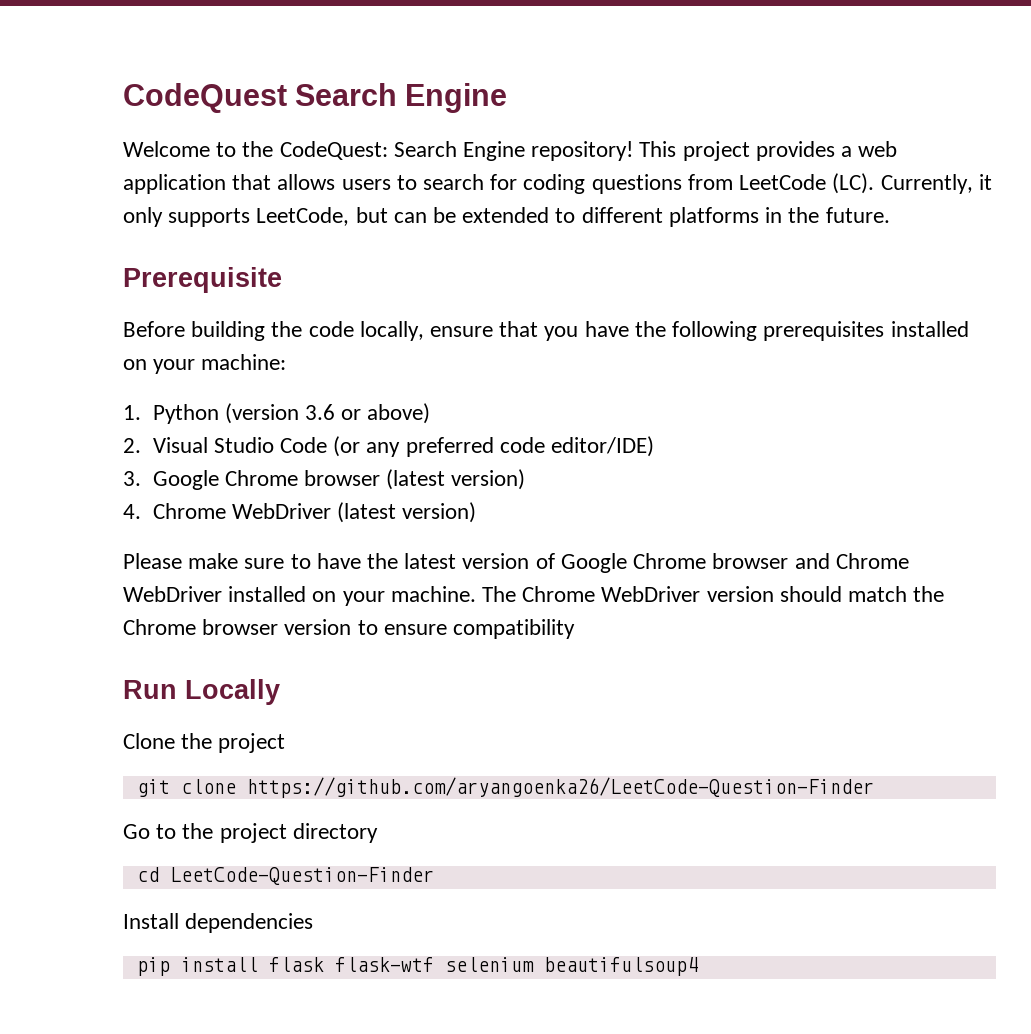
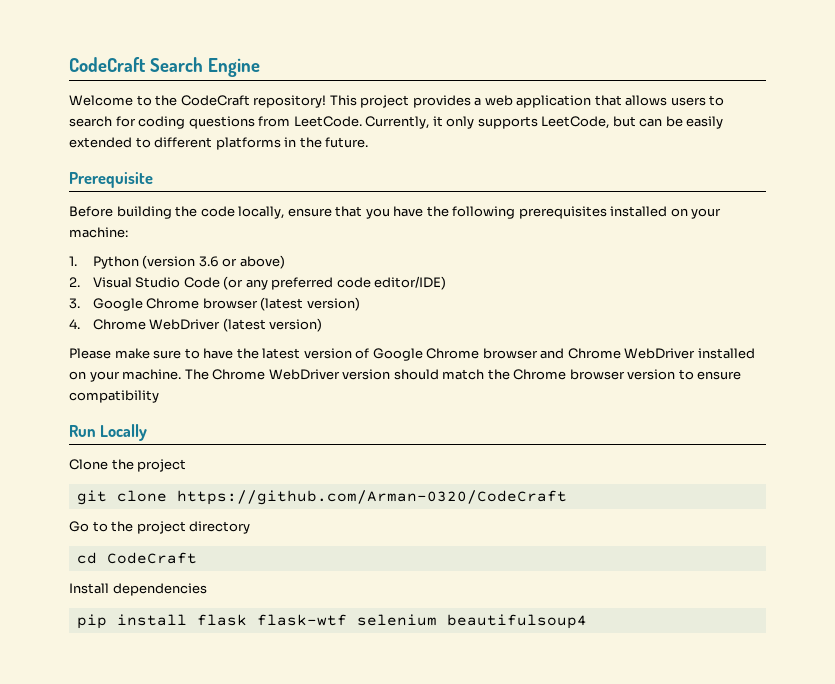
- CodeQuest Search Engine
+ CodeCraft Search Engine
- Welcome to the CodeQuest: Search Engine repository!
+ Welcome to the CodeCraft repository!
- This project provides a web application that allows users to search for coding questions from LeetCode (LC). Currently, it only supports LeetCode, but can be extended to different platforms in the future.
+ This project provides a web application that allows users to search for coding questions from LeetCode. Currently, it only supports LeetCode, but can be easily extended to different platforms in the future.
- git clone https://github.com/aryangoenka26/LeetCode-Question-Finder
+ git clone https://github.com/Arman-0320/CodeCraft
- cd LeetCode-Question-Finder
+ cd CodeCraft

